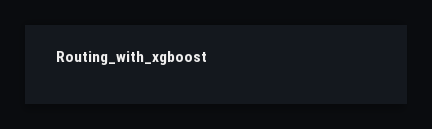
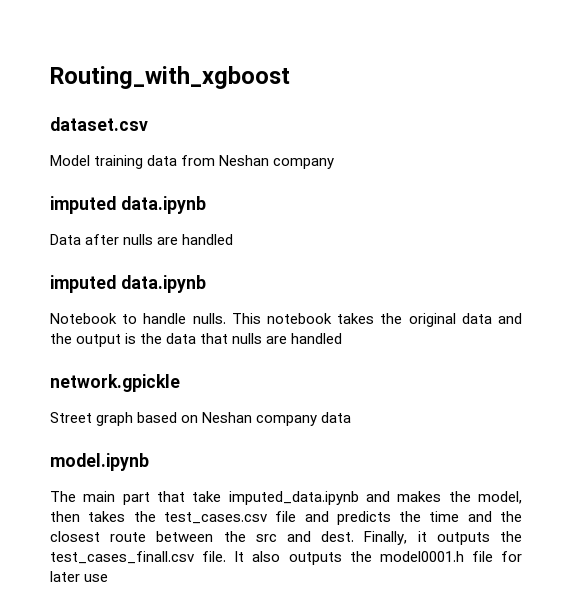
+ dataset.csv
+ Model training data from Neshan company
+ imputed data.ipynb
+ Data after nulls are handled
+ imputed data.ipynb
+ Notebook to handle nulls. This notebook takes the original data and the output is the data that nulls are handled
+ network.gpickle
+ Street graph based on Neshan company data
+ model.ipynb
+ The main part that take imputed_data.ipynb and makes the model, then takes the test_cases.csv file and predicts the time and the closest route between the src and dest. Finally, it outputs the test_cases_finall.csv file. It also outputs the model0001.h file for later use

